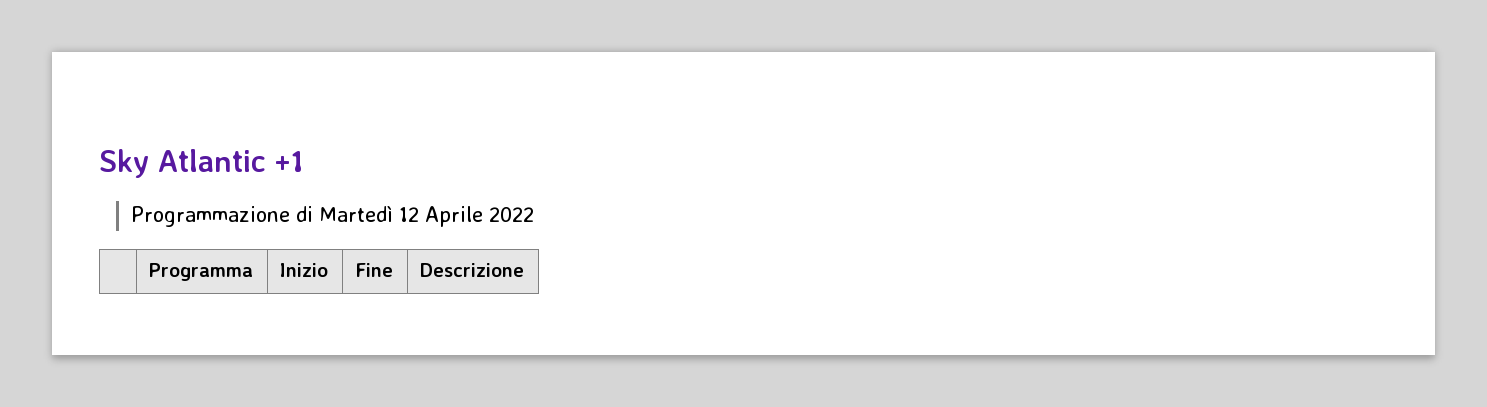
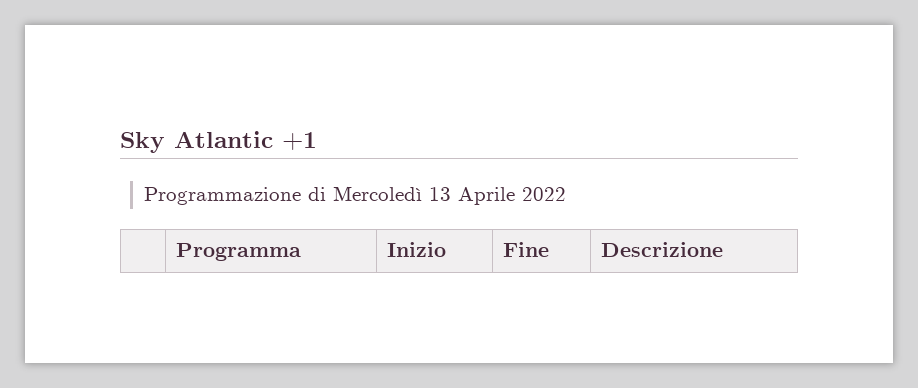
- Programmazione di Martedì 12 Aprile 2022
+ Programmazione di Mercoledì 13 Aprile 2022

